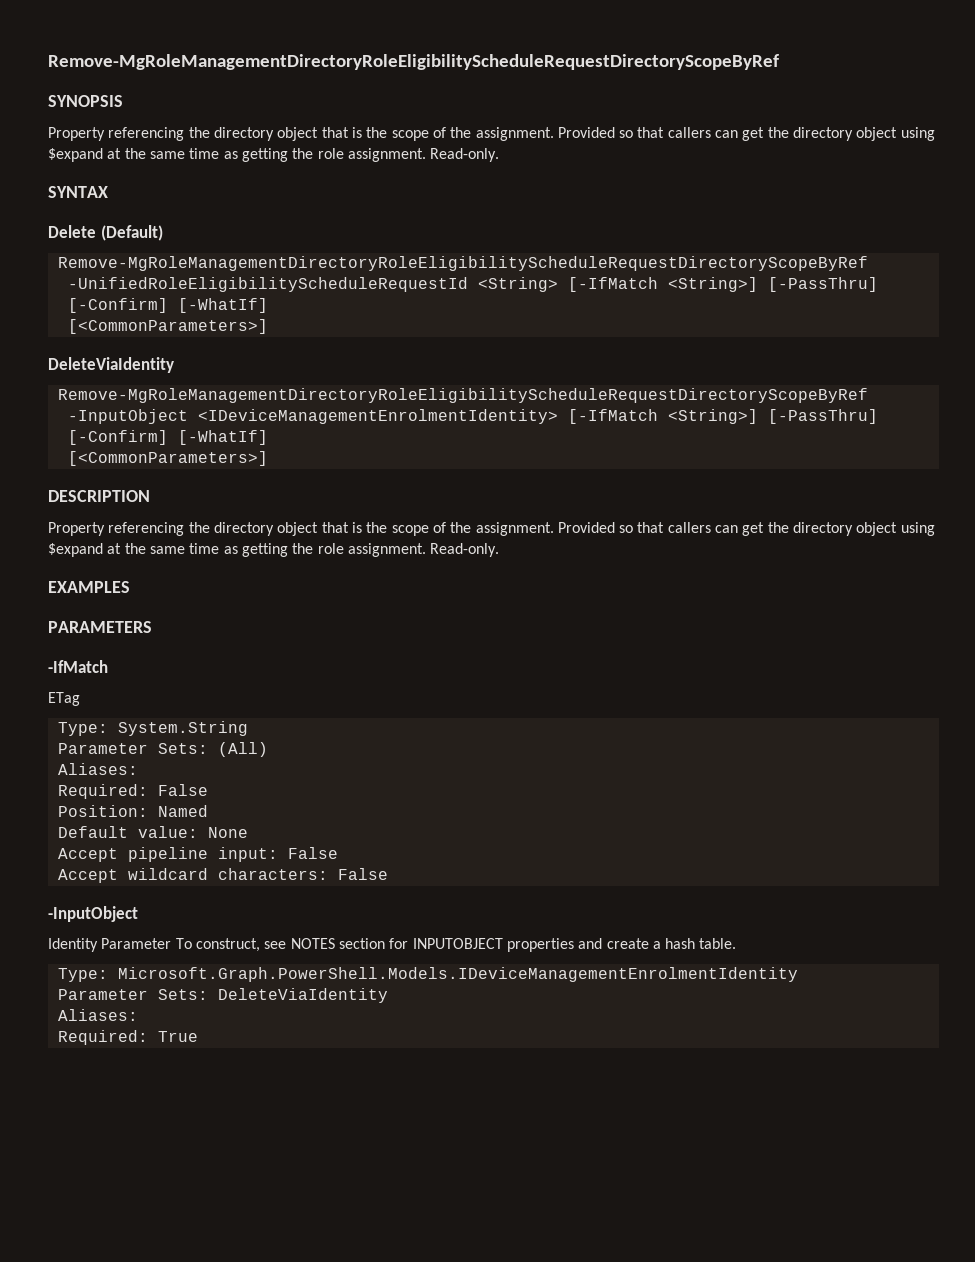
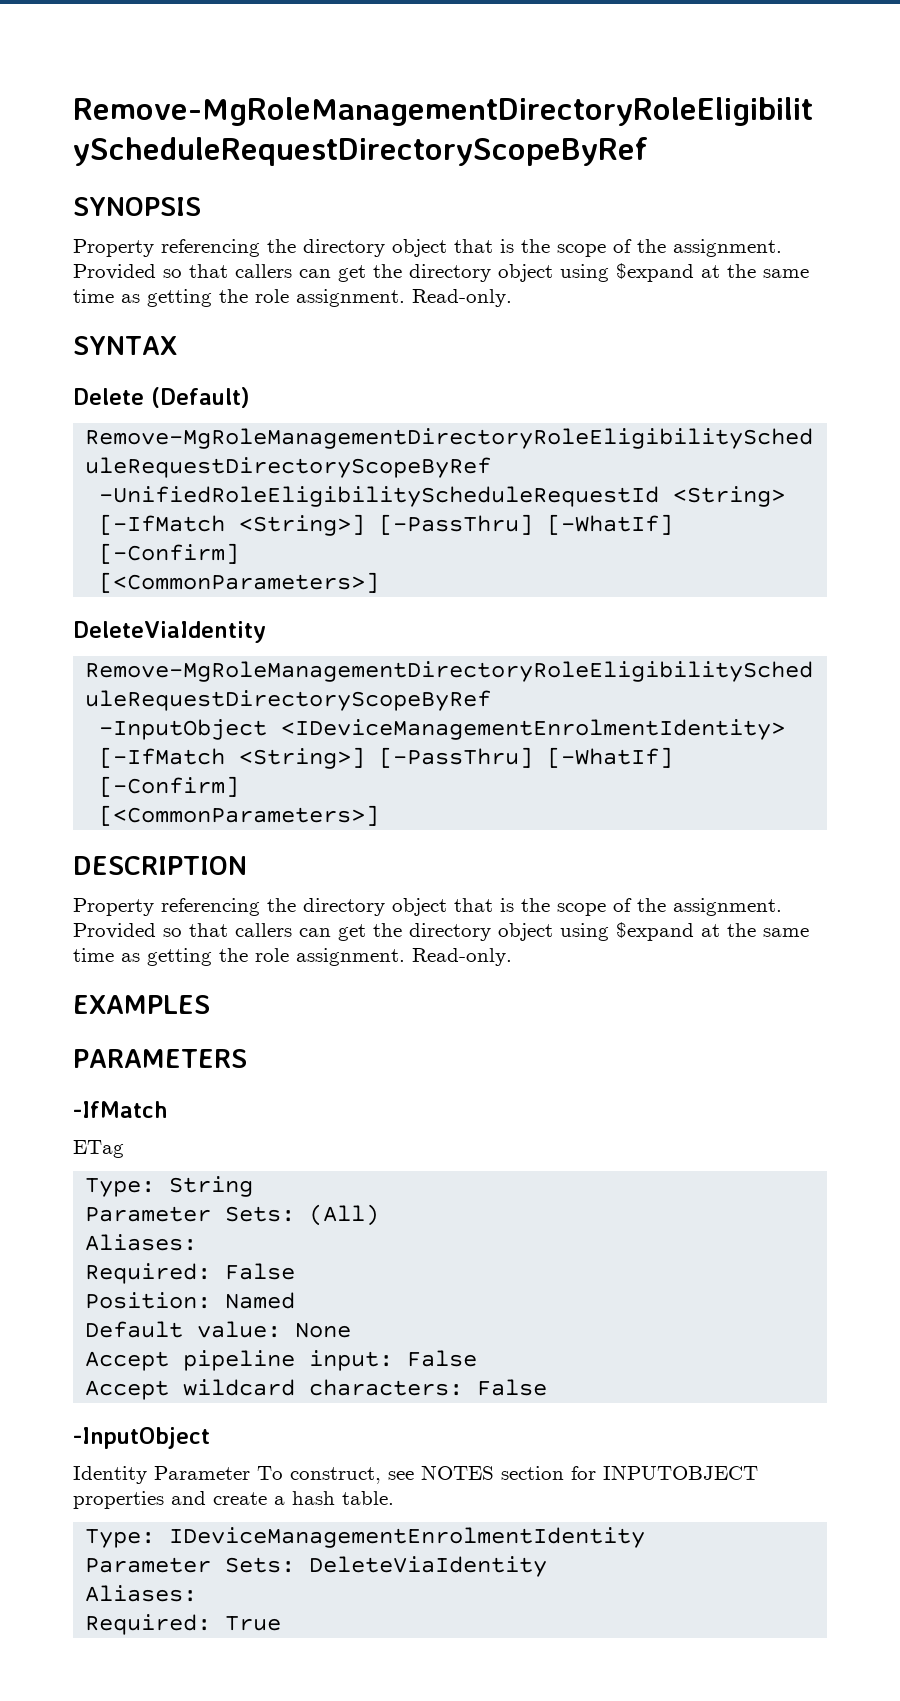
- -UnifiedRoleEligibilityScheduleRequestId <String> [-IfMatch <String>] [-PassThru] [-Confirm] [-WhatIf]
+ -UnifiedRoleEligibilityScheduleRequestId <String> [-IfMatch <String>] [-PassThru] [-WhatIf] [-Confirm]
- -InputObject <IDeviceManagementEnrolmentIdentity> [-IfMatch <String>] [-PassThru] [-Confirm] [-WhatIf]
+ -InputObject <IDeviceManagementEnrolmentIdentity> [-IfMatch <String>] [-PassThru] [-WhatIf] [-Confirm]
- Type: System.String
+ Type: String
- Type: Microsoft.Graph.PowerShell.Models.IDeviceManagementEnrolmentIdentity
+ Type: IDeviceManagementEnrolmentIdentity

